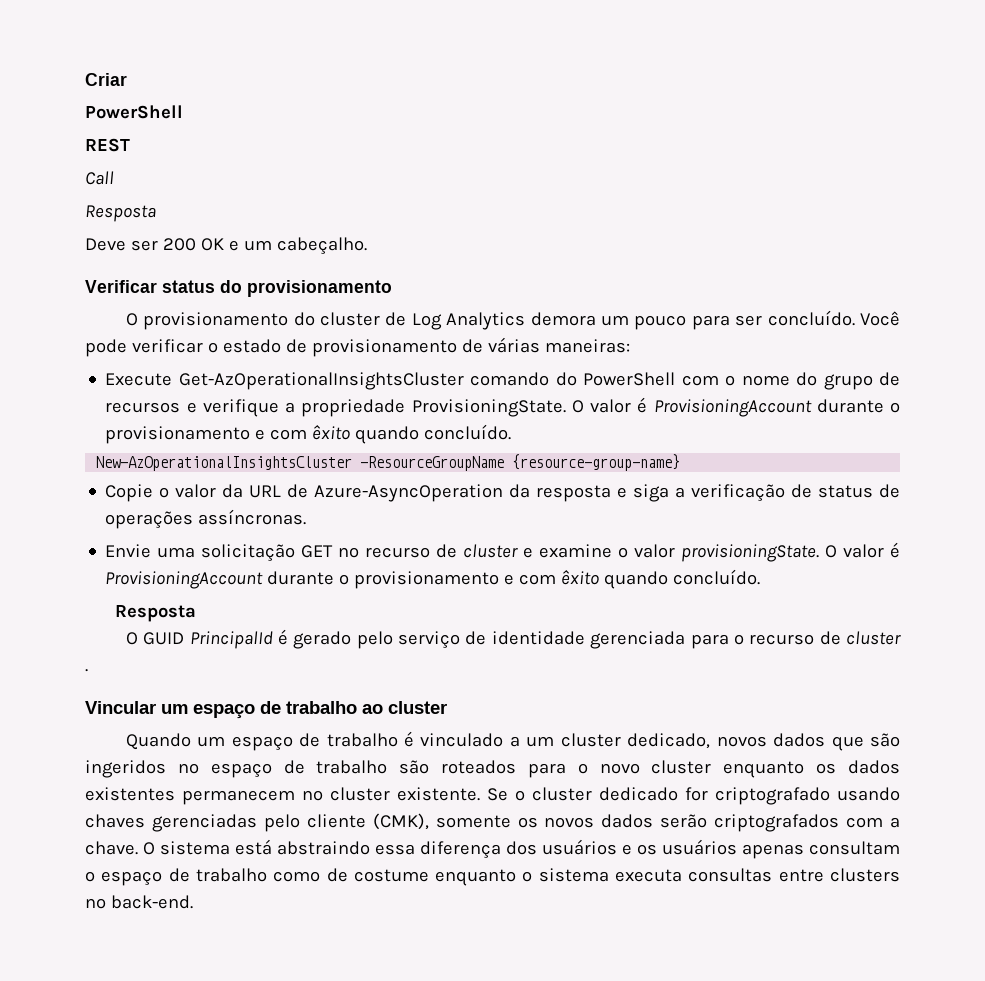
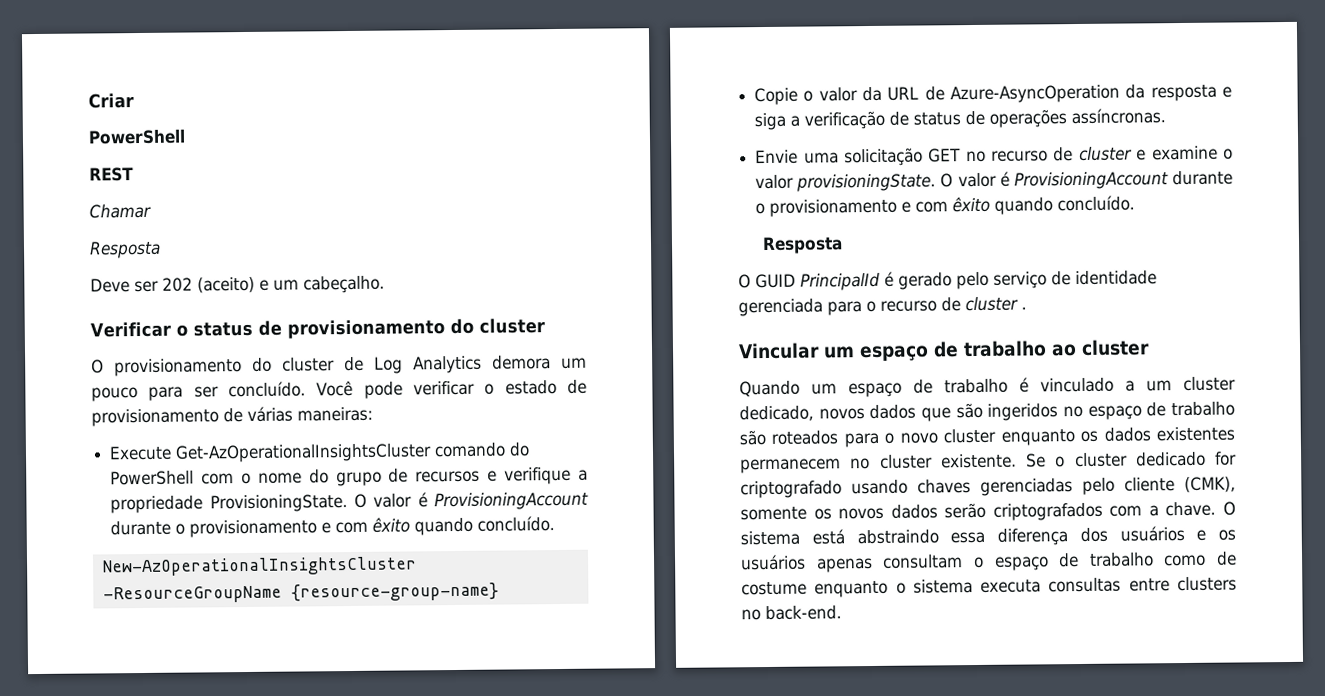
- Call
+ Chamar
- Deve ser 200 OK e um cabeçalho.
+ Deve ser 202 (aceito) e um cabeçalho.
- Verificar status do provisionamento
+ Verificar o status de provisionamento do cluster

